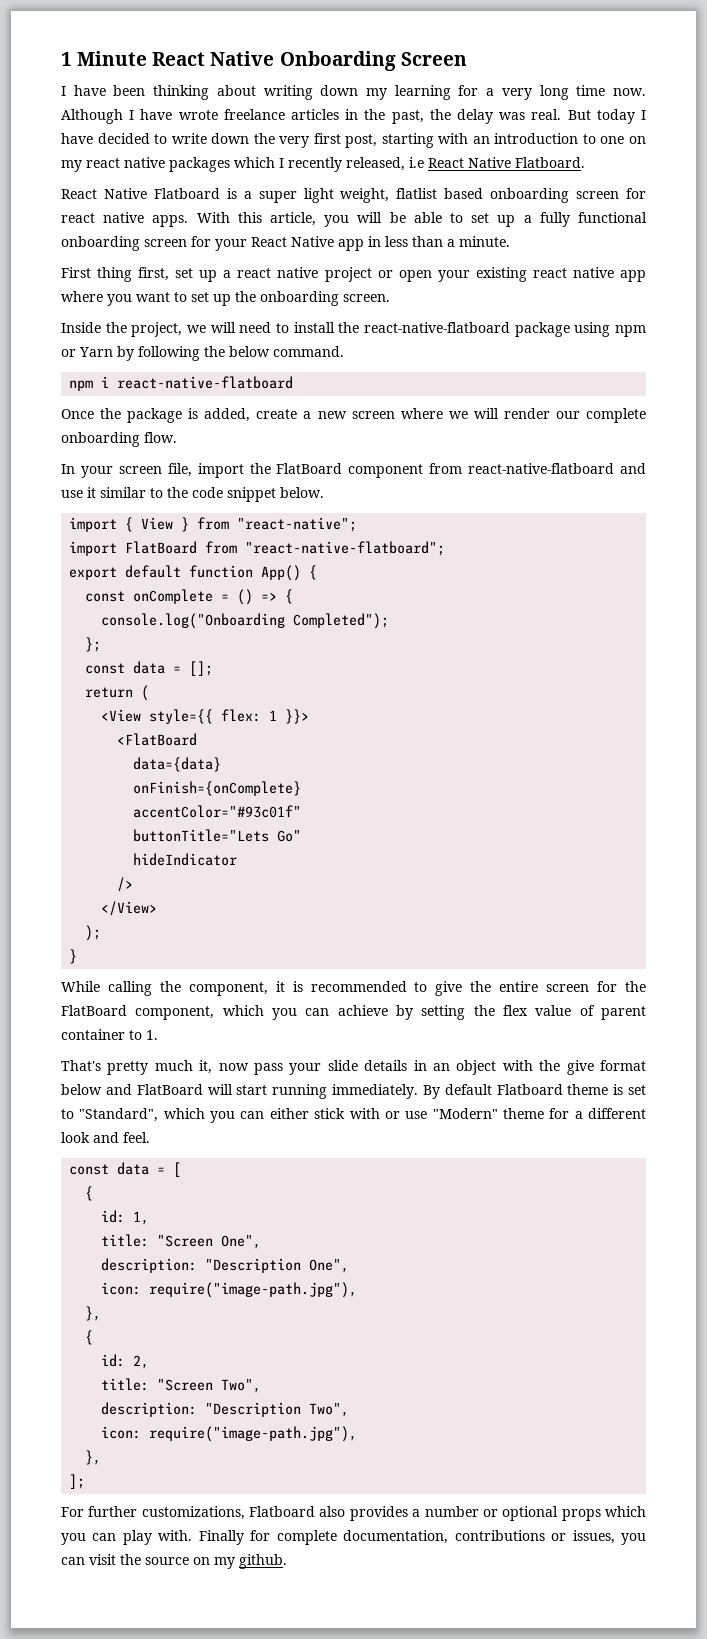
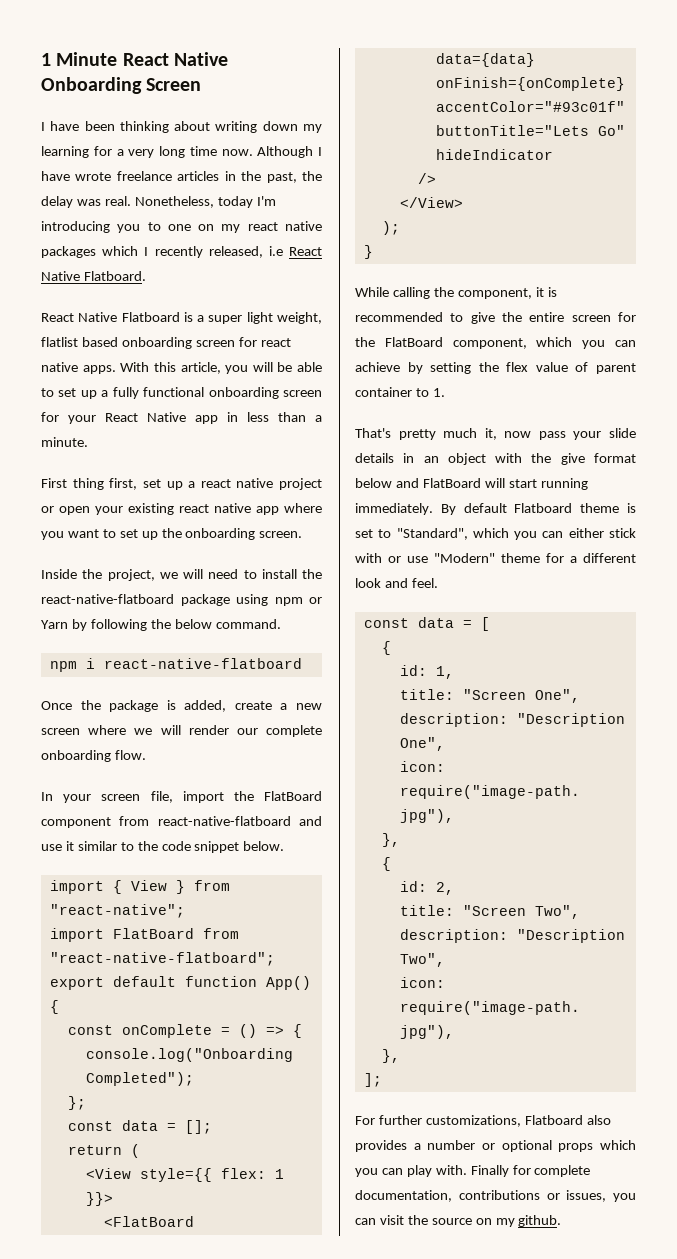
- But today I have decided to write down the very first post, starting with an introduction to one on my react native packages which I recently released, i.e React Native Flatboard.
+ Nonetheless, today I'm introducing you to one on my react native packages which I recently released, i.e React Native Flatboard.

